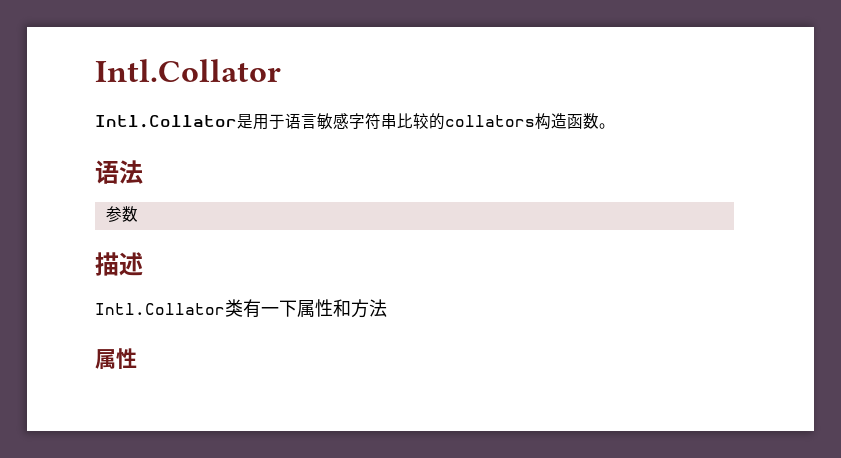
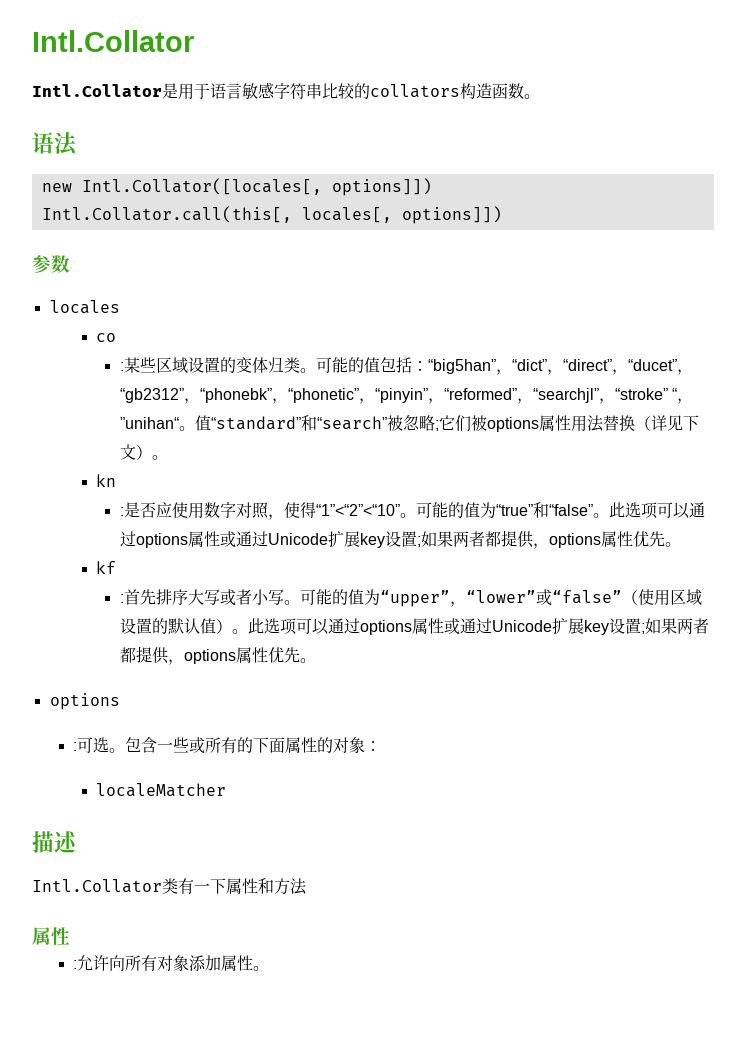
+ new Intl.Collator([locales[, options]])
+ Intl.Collator.call(this[, locales[, options]])
  参数
+ locales
+ co
+ :某些区域设置的变体归类。可能的值包括：“big5han”，“dict”，“direct”，“ducet”，“gb2312”，“phonebk”，“phonetic”，“pinyin”，“reformed”，“searchjl”，“stroke” “，”unihan“。值“standard”和“search”被忽略;它们被options属性用法替换（详见下文）。
+ kn
+ :是否应使用数字对照，使得“1”<“2”<“10”。可能的值为“true”和“false”。此选项可以通过options属性或通过Unicode扩展key设置;如果两者都提供，options属性优先。
+ kf
+ :首先排序大写或者小写。可能的值为“upper”，“lower”或“false”（使用区域设置的默认值）。此选项可以通过options属性或通过Unicode扩展key设置;如果两者都提供，options属性优先。
+ options
+ :可选。包含一些或所有的下面属性的对象：
+ localeMatcher
+ :允许向所有对象添加属性。

